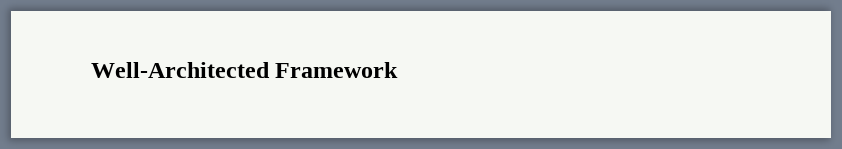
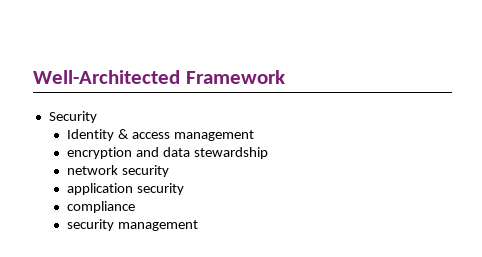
+ Security
+ Identity & access management
+ encryption and data stewardship
+ network security
+ application security
+ compliance
+ security management

